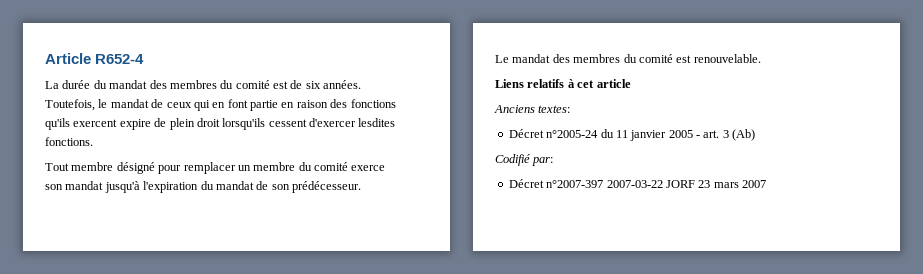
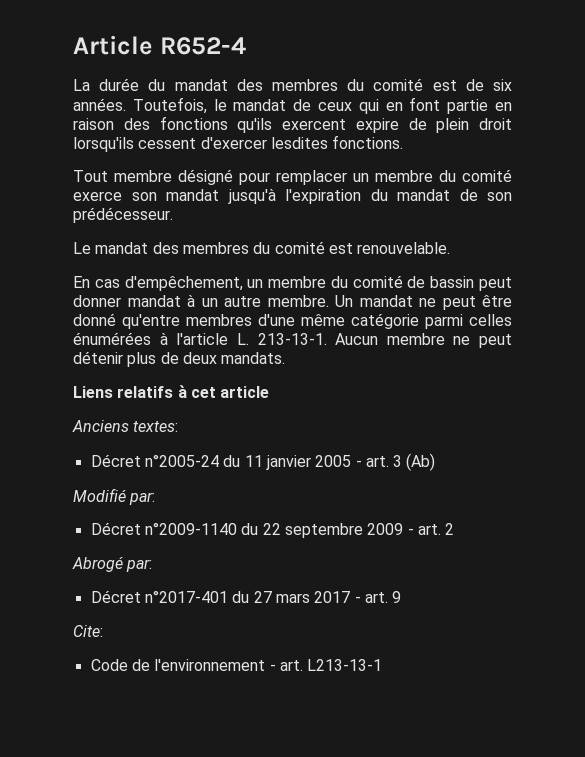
+ En cas d'empêchement, un membre du comité de bassin peut donner mandat à un autre membre. Un mandat ne peut être donné qu'entre membres d'une même catégorie parmi celles énumérées à l'article L. 213-13-1. Aucun membre ne peut détenir plus de deux mandats.
- Codifié par:
- Décret n°2007-397 2007-03-22 JORF 23 mars 2007
+ Modifié par:
+ Décret n°2009-1140 du 22 septembre 2009 - art. 2
+ Abrogé par:
+ Décret n°2017-401 du 27 mars 2017 - art. 9
+ Cite:
+ Code de l'environnement - art. L213-13-1

